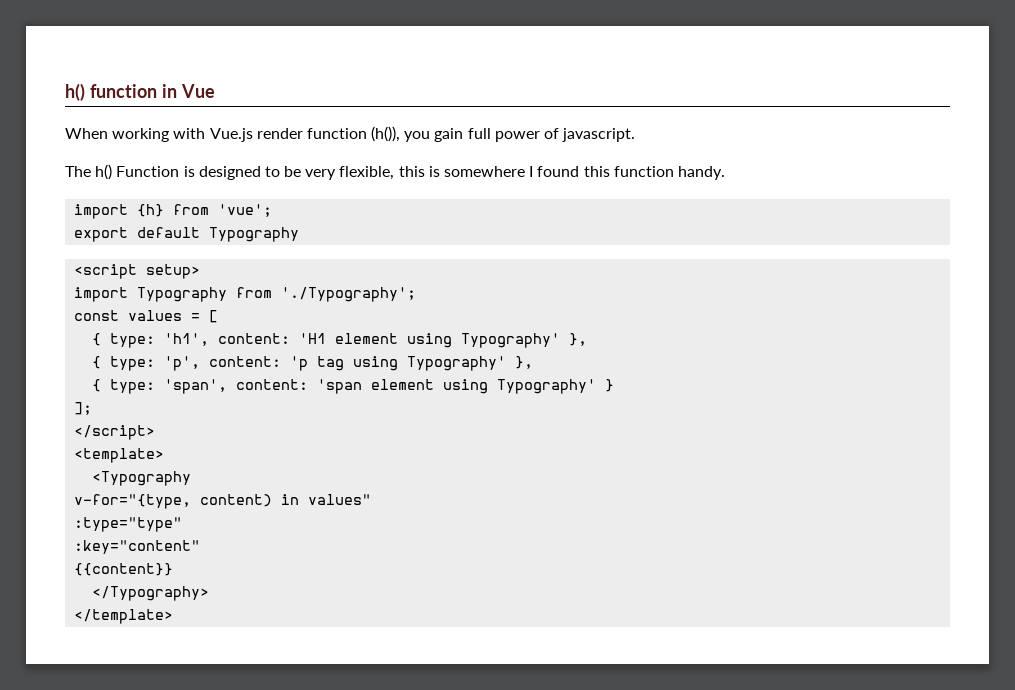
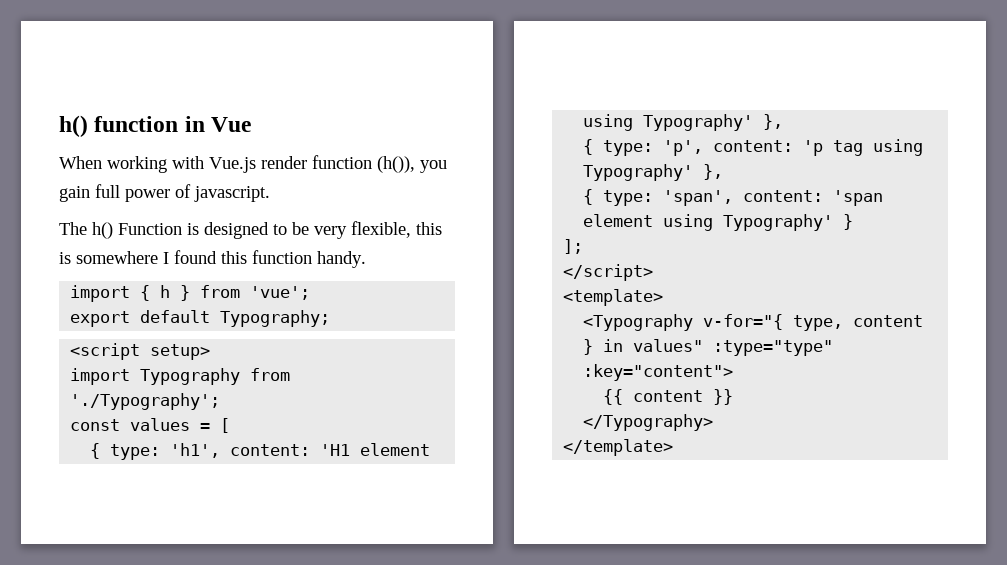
- import {h} from 'vue';
+ import { h } from 'vue';
- export default Typography
+ export default Typography;
- <Typography
- v-for="{type, content) in values"
- :type="type"
- :key="content"
- {{content}}
+ <Typography v-for="{ type, content } in values" :type="type" :key="content">
+ {{ content }}

